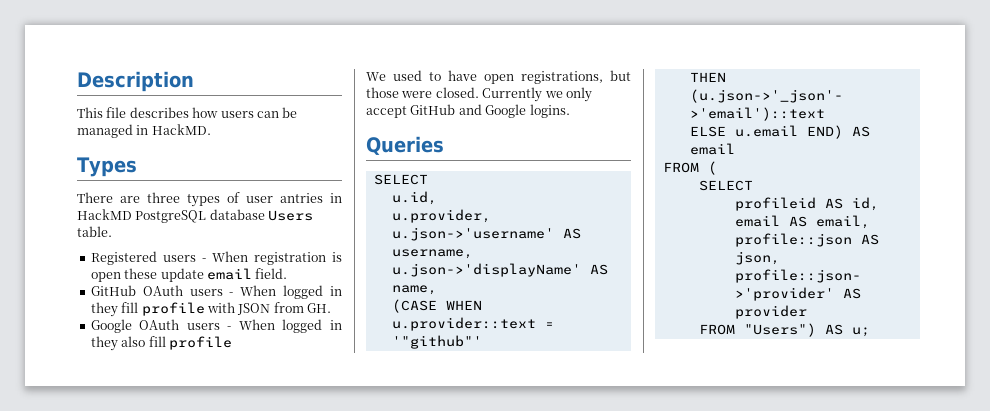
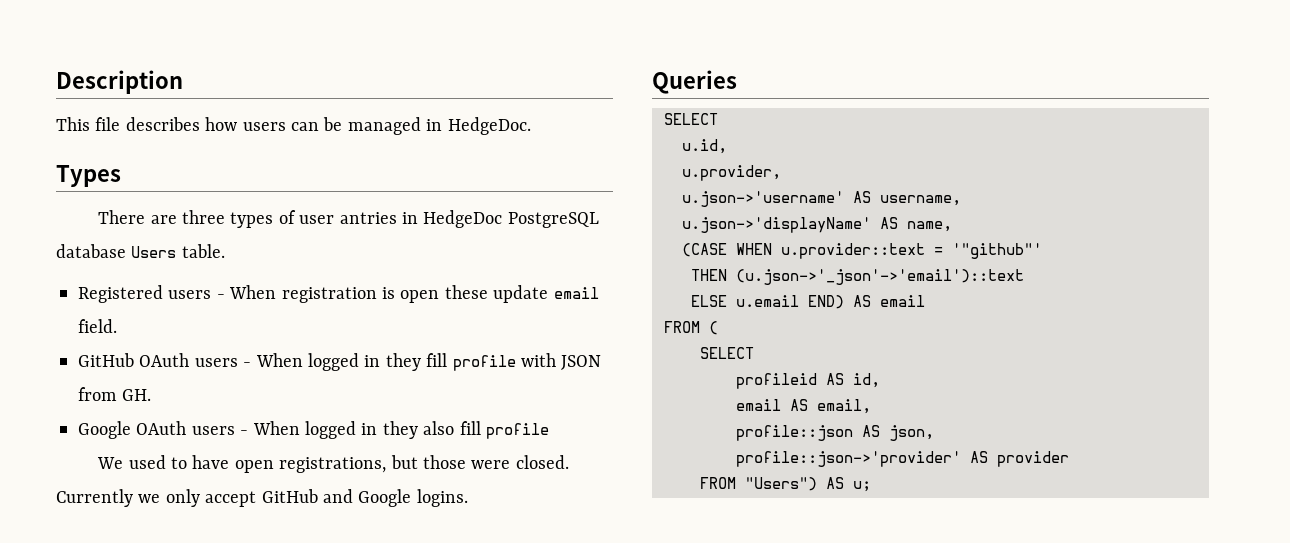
- This file describes how users can be managed in HackMD.
+ This file describes how users can be managed in HedgeDoc.
- There are three types of user antries in HackMD PostgreSQL database Users table.
+ There are three types of user antries in HedgeDoc PostgreSQL database Users table.

